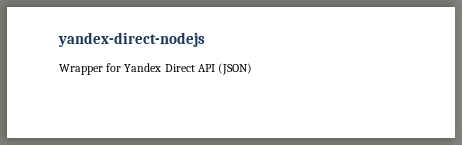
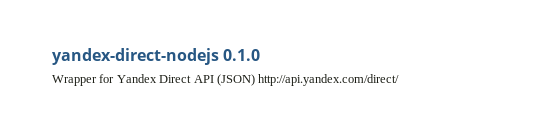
- yandex-direct-nodejs
+ yandex-direct-nodejs 0.1.0
- Wrapper for Yandex Direct API (JSON)
+ Wrapper for Yandex Direct API (JSON) http://api.yandex.com/direct/

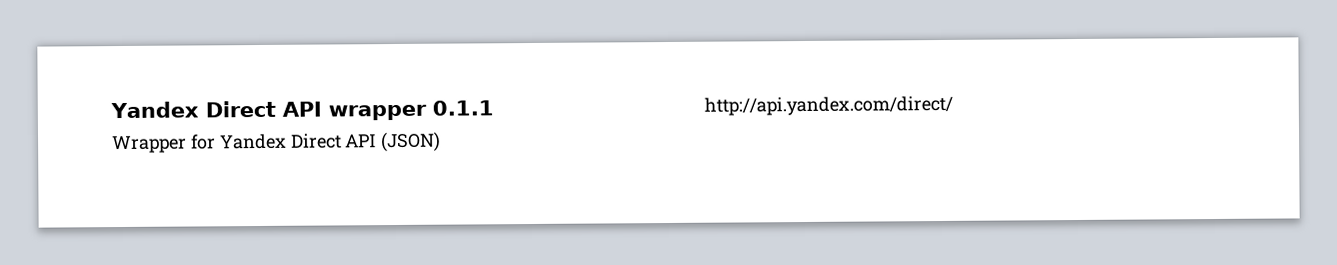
- yandex-direct-nodejs 0.1.0
+ Yandex Direct API wrapper 0.1.1

